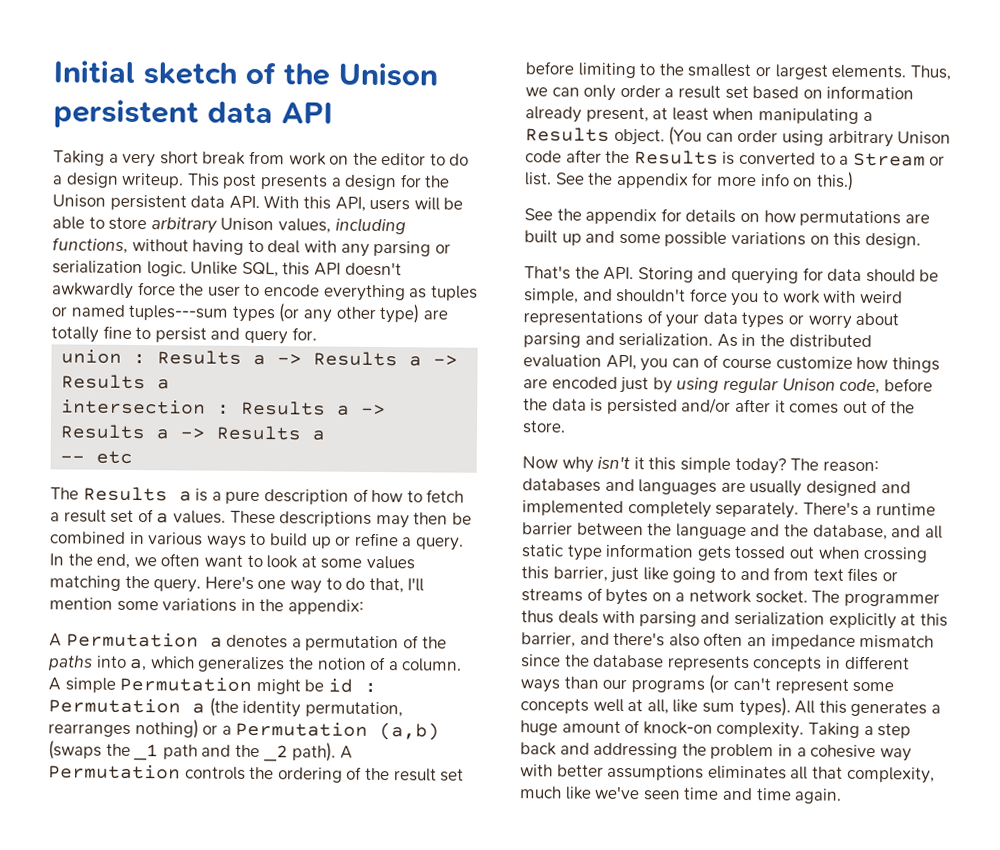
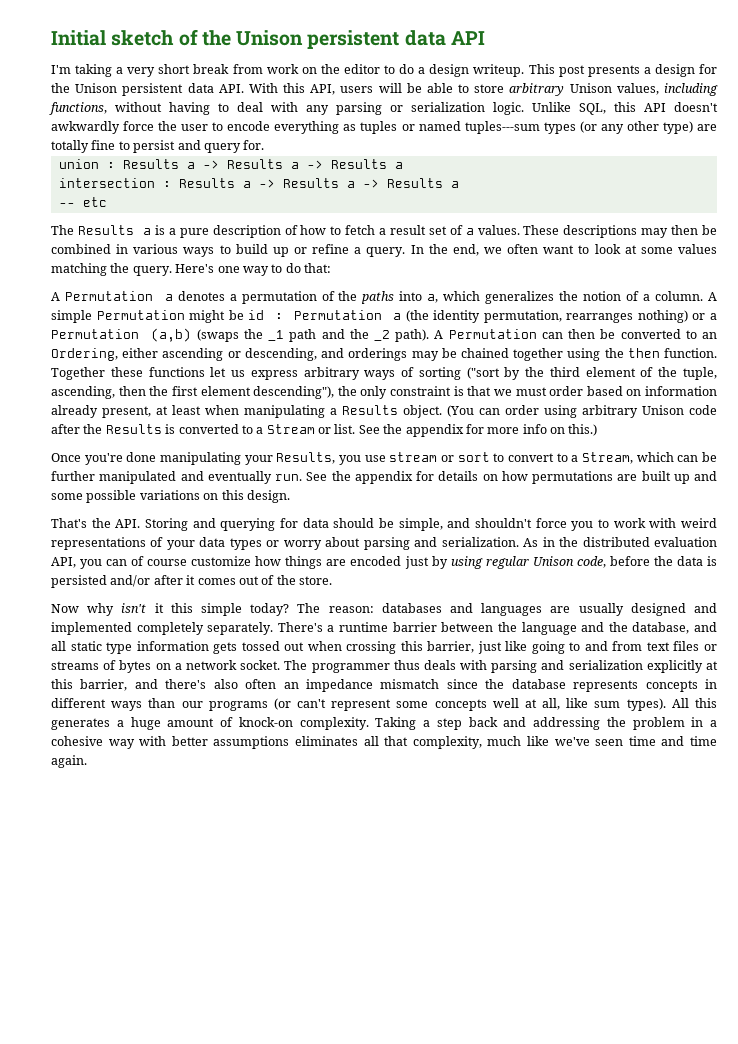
- Taking a very short break from work on the editor to do a design writeup.
+ I'm taking a very short break from work on the editor to do a design writeup.
- Here's one way to do that, I'll mention some variations in the appendix:
+ Here's one way to do that:
- A Permutation controls the ordering of the result set before limiting to the smallest or largest elements. Thus, we can only order a result set based on information already present, at least when manipulating a Results object.
+ A Permutation can then be converted to an Ordering, either ascending or descending, and orderings may be chained together using the then function. Together these functions let us express arbitrary ways of sorting ("sort by the third element of the tuple, ascending, then the first element descending"), the only constraint is that we must order based on information already present, at least when manipulating a Results object.
+ Once you're done manipulating your Results, you use stream or sort to convert to a Stream, which can be further manipulated and eventually run.

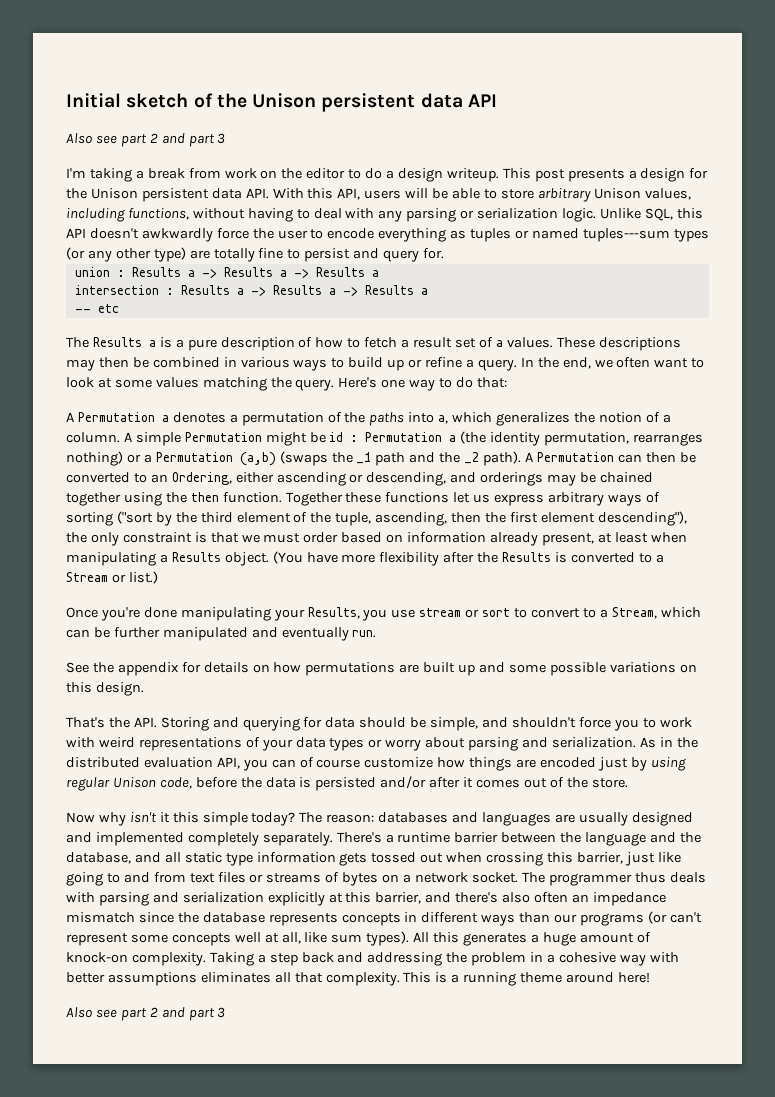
  Initial sketch of the Unison persistent data API
+ Also see part 2 and part 3
- I'm taking a very short break from work on the editor to do a design writeup.
+ I'm taking a break from work on the editor to do a design writeup.
- (You can order using arbitrary Unison code after the Results is converted to a Stream or list. See the appendix for more info on this.)
+ (You have more flexibility after the Results is converted to a Stream or list.)
- Once you're done manipulating your Results, you use stream or sort to convert to a Stream, which can be further manipulated and eventually run. See the appendix for details on how permutations are built up and some possible variations on this design.
+ Once you're done manipulating your Results, you use stream or sort to convert to a Stream, which can be further manipulated and eventually run.
+ See the appendix for details on how permutations are built up and some possible variations on this design.
- Taking a step back and addressing the problem in a cohesive way with better assumptions eliminates all that complexity, much like we've seen time and time again.
+ Taking a step back and addressing the problem in a cohesive way with better assumptions eliminates all that complexity. This is a running theme around here!
+ Also see part 2 and part 3

